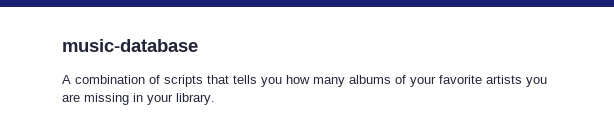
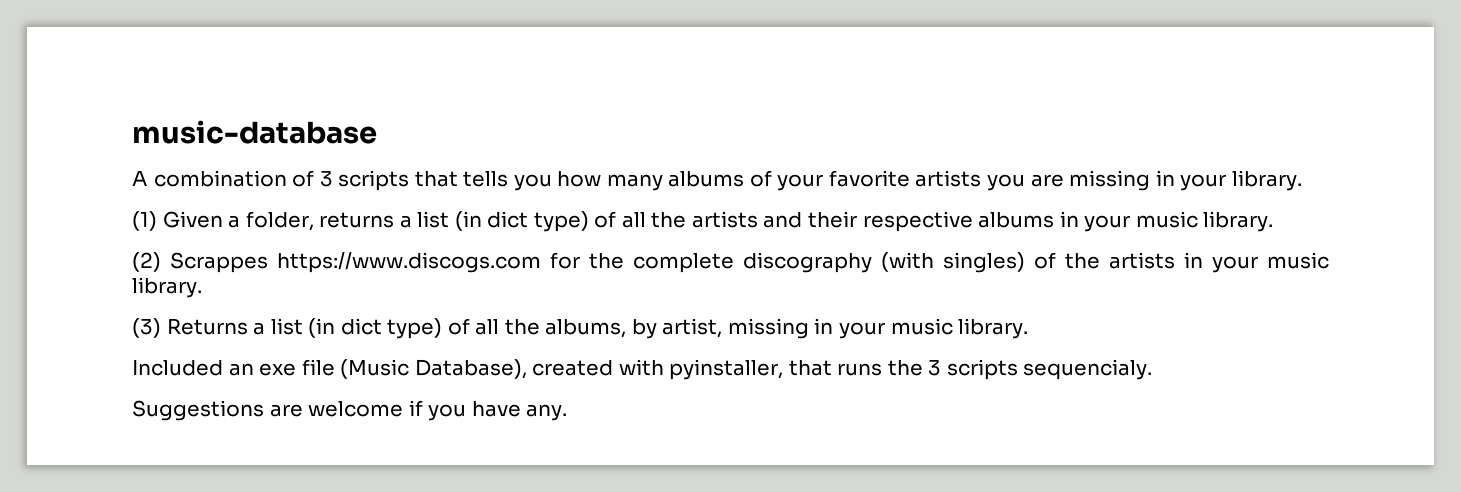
- A combination of scripts that tells you how many albums of your favorite artists you are missing in your library.
+ A combination of 3 scripts that tells you how many albums of your favorite artists you are missing in your library.
+ (1) Given a folder, returns a list (in dict type) of all the artists and their respective albums in your music library.
+ (2) Scrappes https://www.discogs.com for the complete discography (with singles) of the artists in your music library.
+ (3) Returns a list (in dict type) of all the albums, by artist, missing in your music library.
+ Included an exe file (Music Database), created with pyinstaller, that runs the 3 scripts sequencialy.
+ Suggestions are welcome if you have any.

